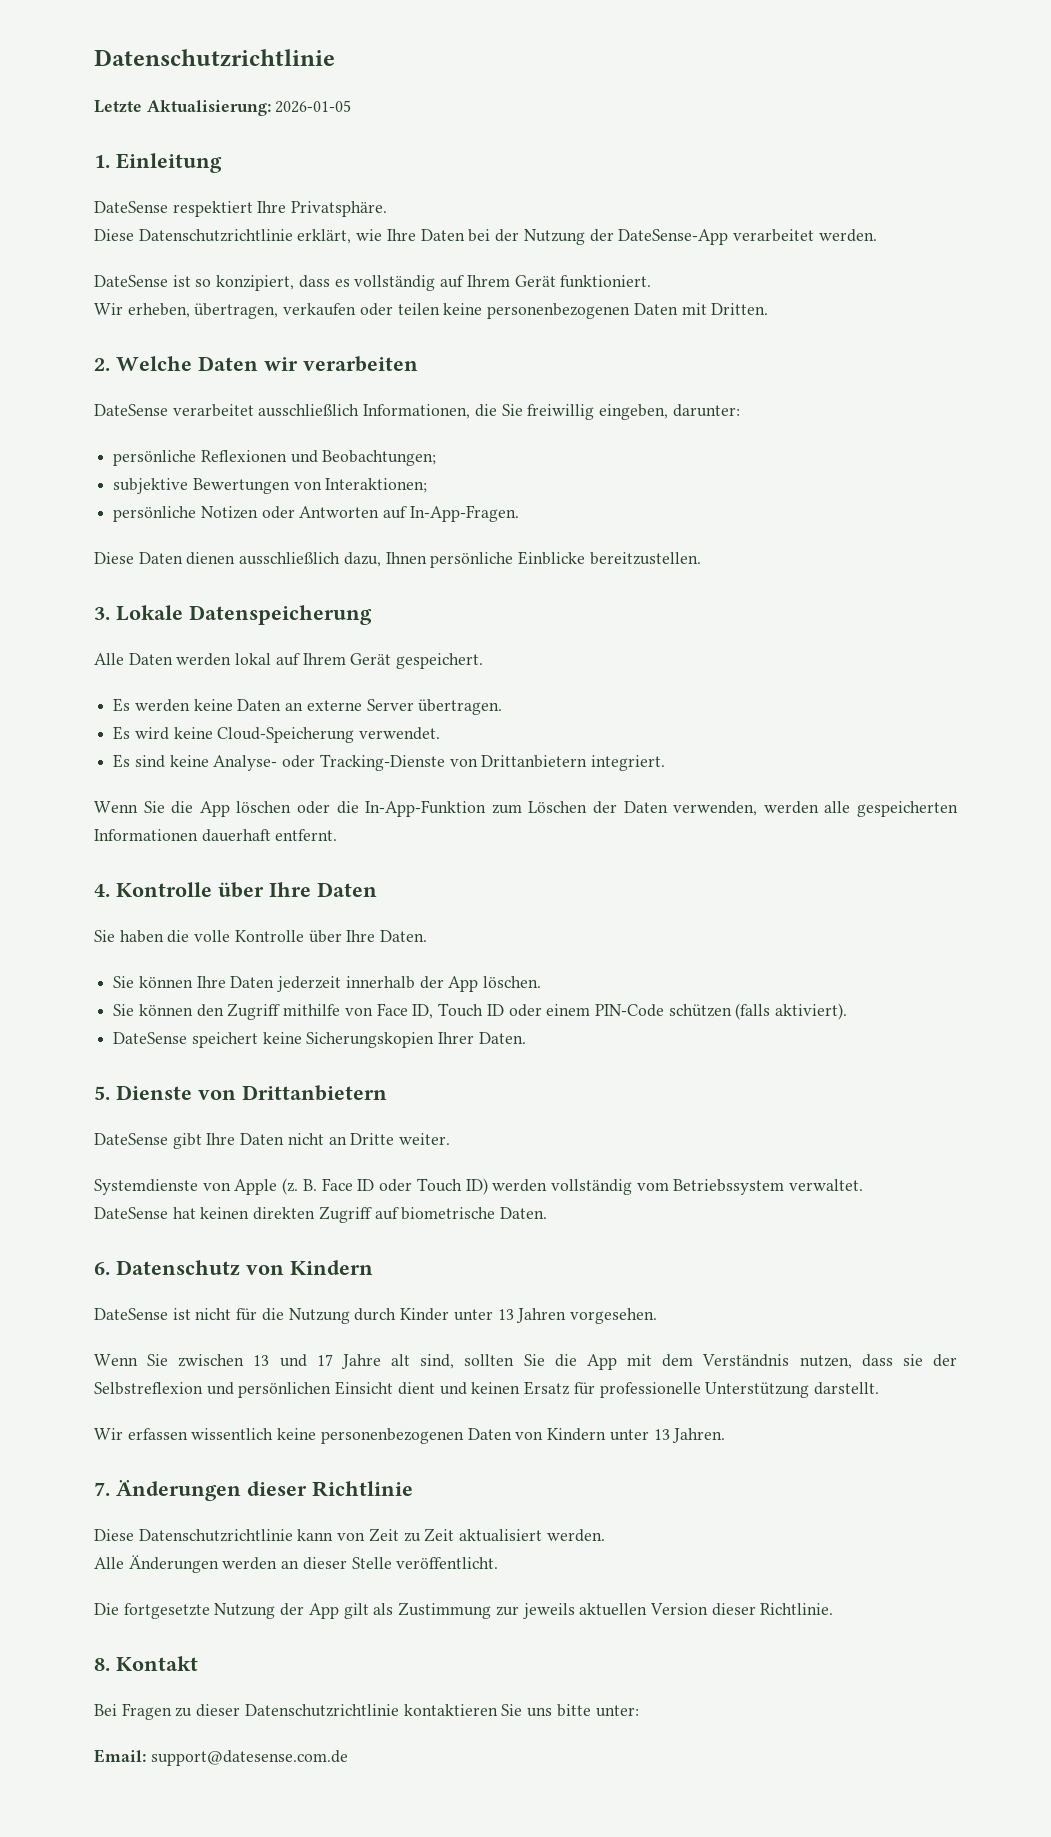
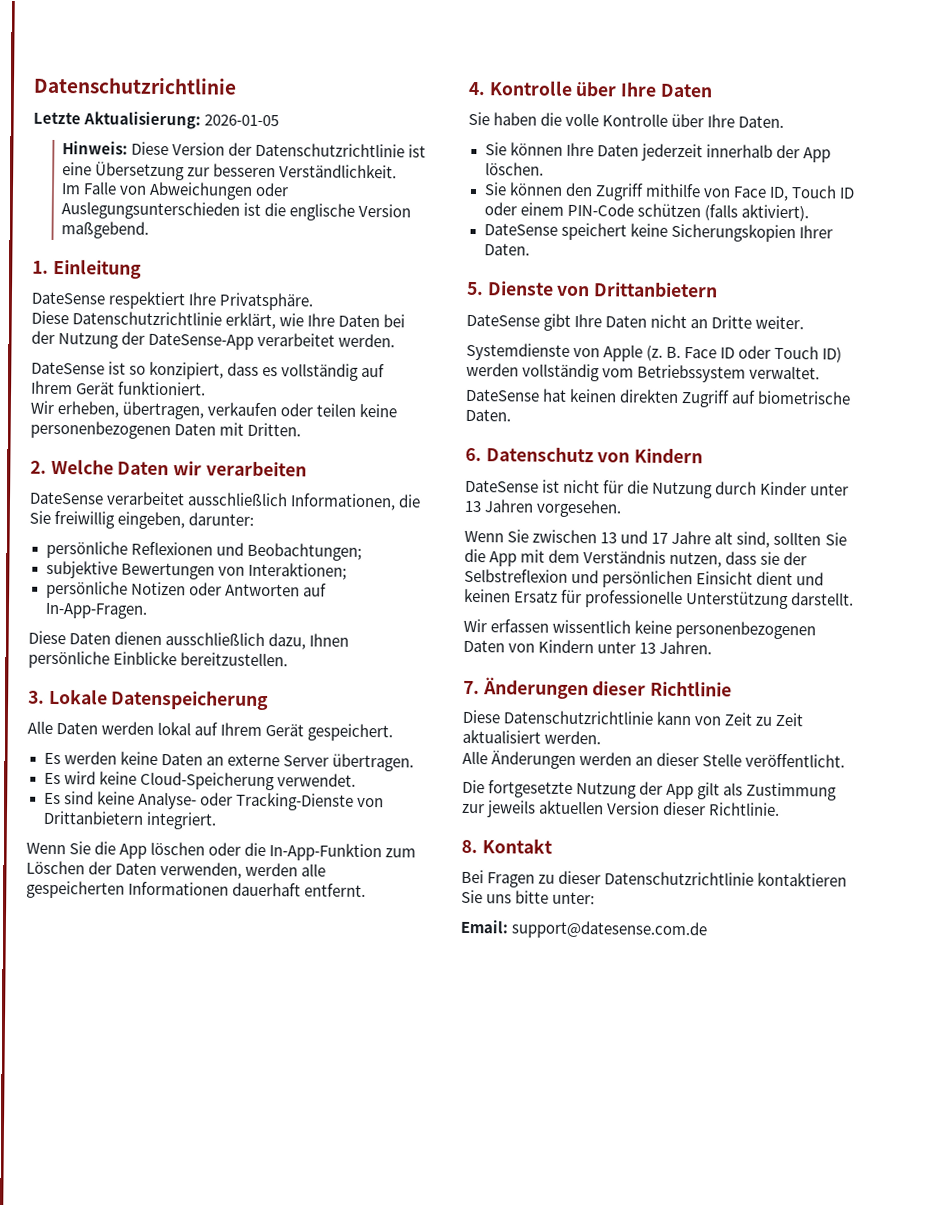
+ Hinweis: Diese Version der Datenschutzrichtlinie ist eine Übersetzung zur besseren Verständlichkeit.
+ Im Falle von Abweichungen oder Auslegungsunterschieden ist die englische Version maßgebend.

